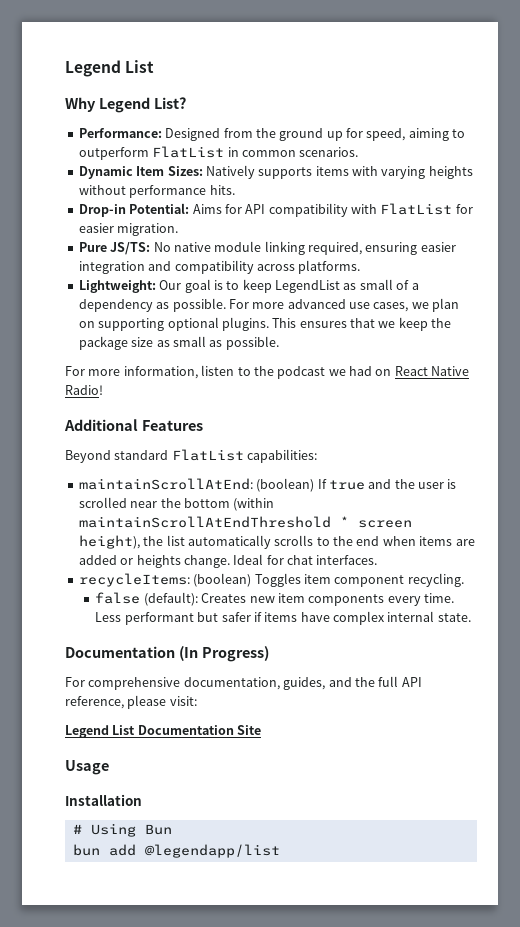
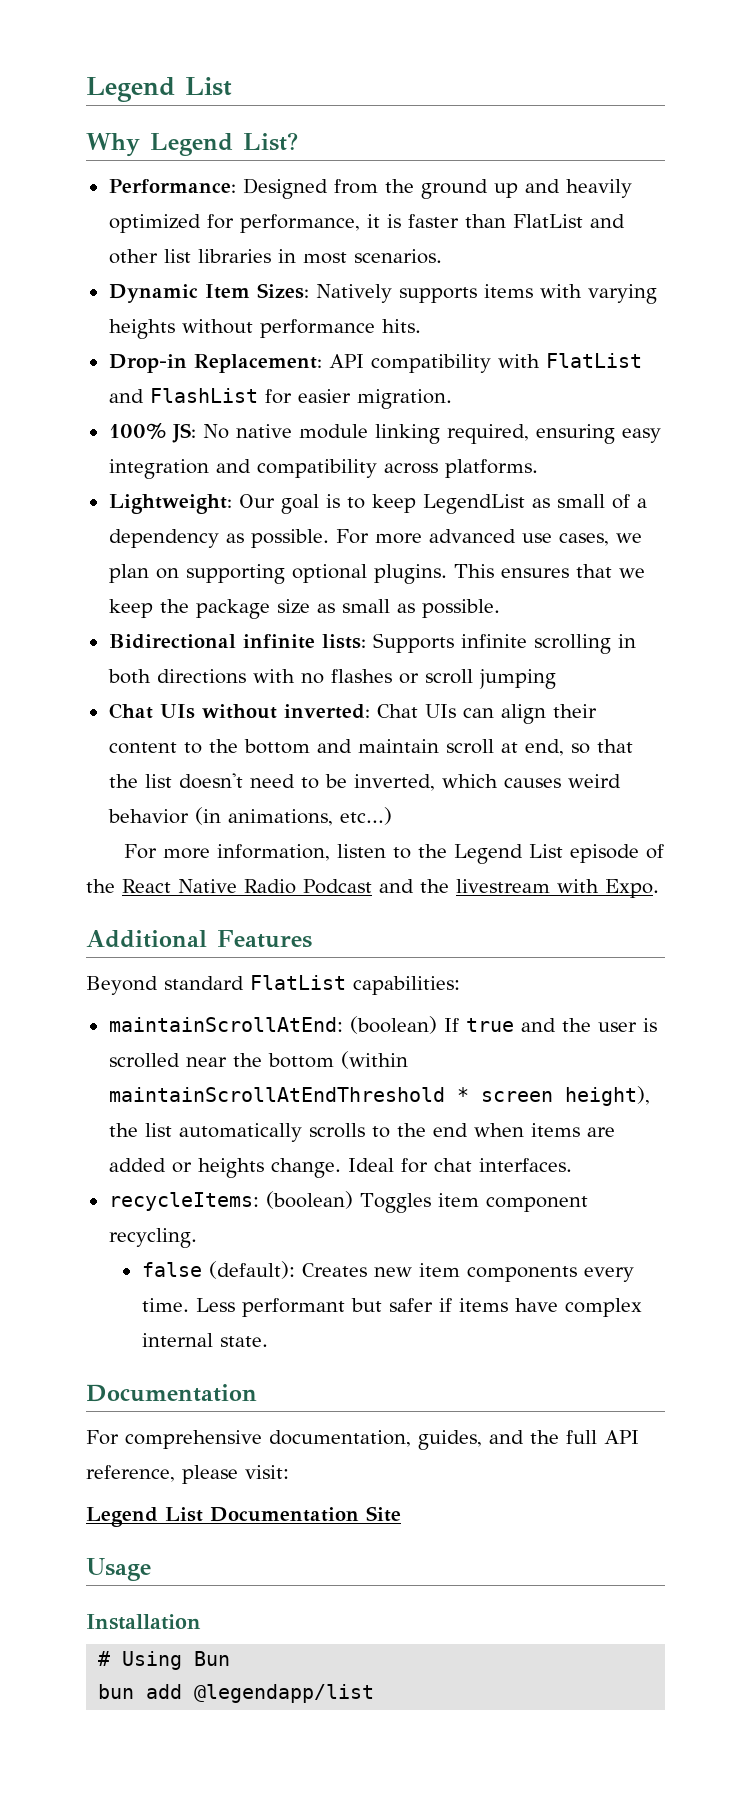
- Performance: Designed from the ground up for speed, aiming to outperform FlatList in common scenarios.
+ Performance: Designed from the ground up and heavily optimized for performance, it is faster than FlatList and other list libraries in most scenarios.
- Drop-in Potential: Aims for API compatibility with FlatList for easier migration.
+ Drop-in Replacement: API compatibility with FlatList and FlashList for easier migration.
- Pure JS/TS: No native module linking required, ensuring easier integration and compatibility across platforms.
+ 100% JS: No native module linking required, ensuring easy integration and compatibility across platforms.
+ Bidirectional infinite lists: Supports infinite scrolling in both directions with no flashes or scroll jumping
+ Chat UIs without inverted: Chat UIs can align their content to the bottom and maintain scroll at end, so that the list doesn't need to be inverted, which causes weird behavior (in animations, etc...)
- For more information, listen to the podcast we had on React Native Radio!
+ For more information, listen to the Legend List episode of the React Native Radio Podcast and the livestream with Expo.
  Less performant but safer if items have complex internal state.
- Documentation (In Progress)
+ Documentation

